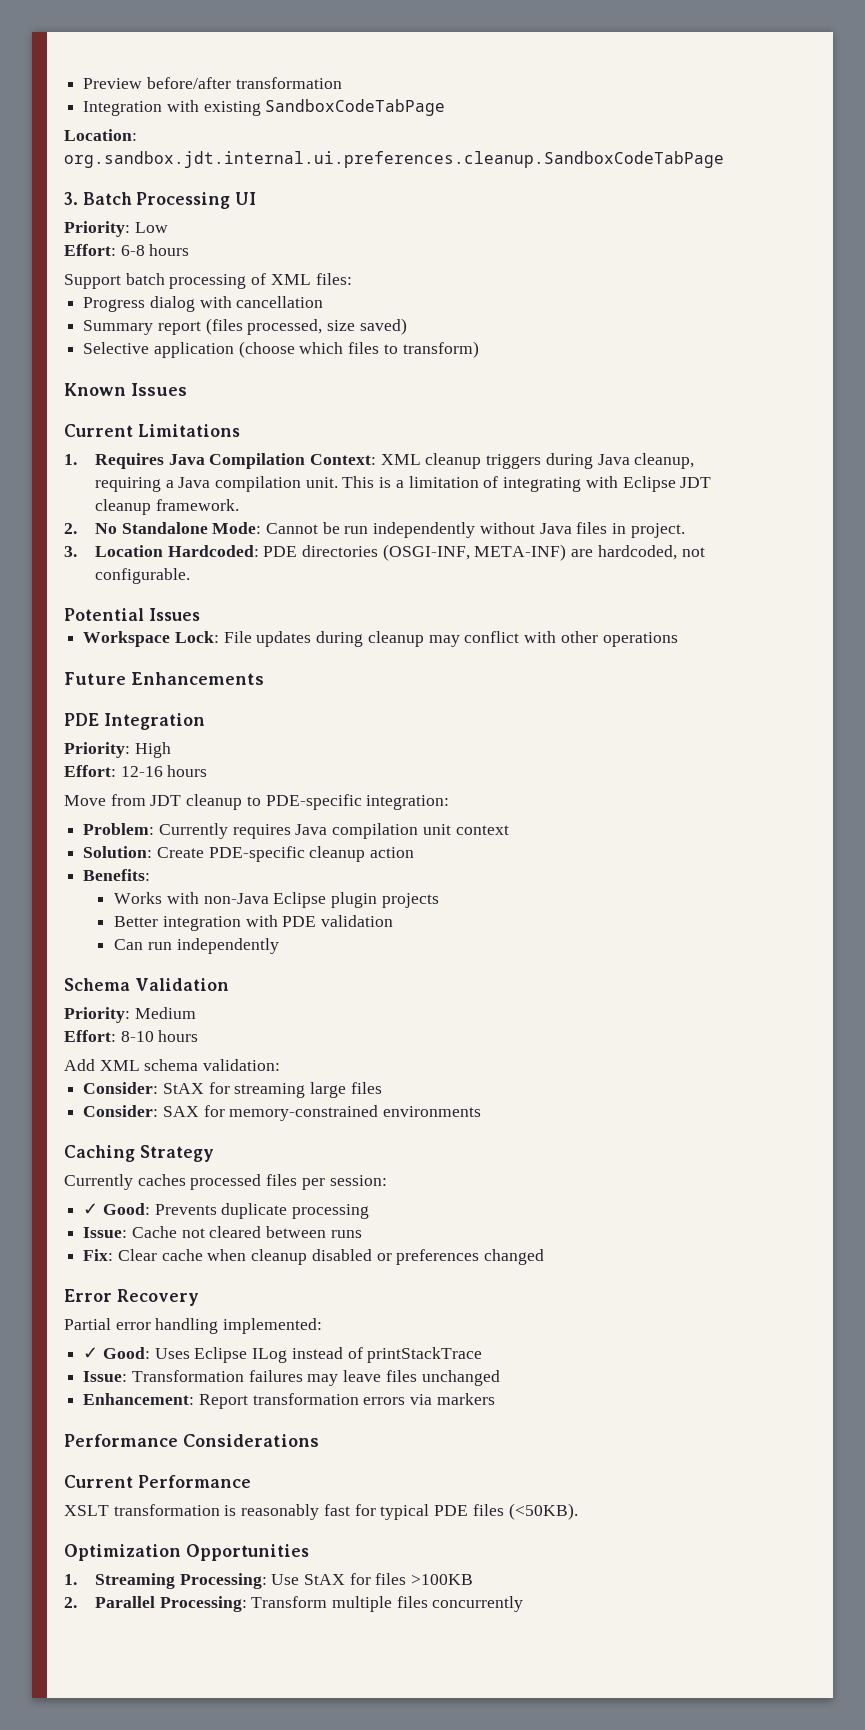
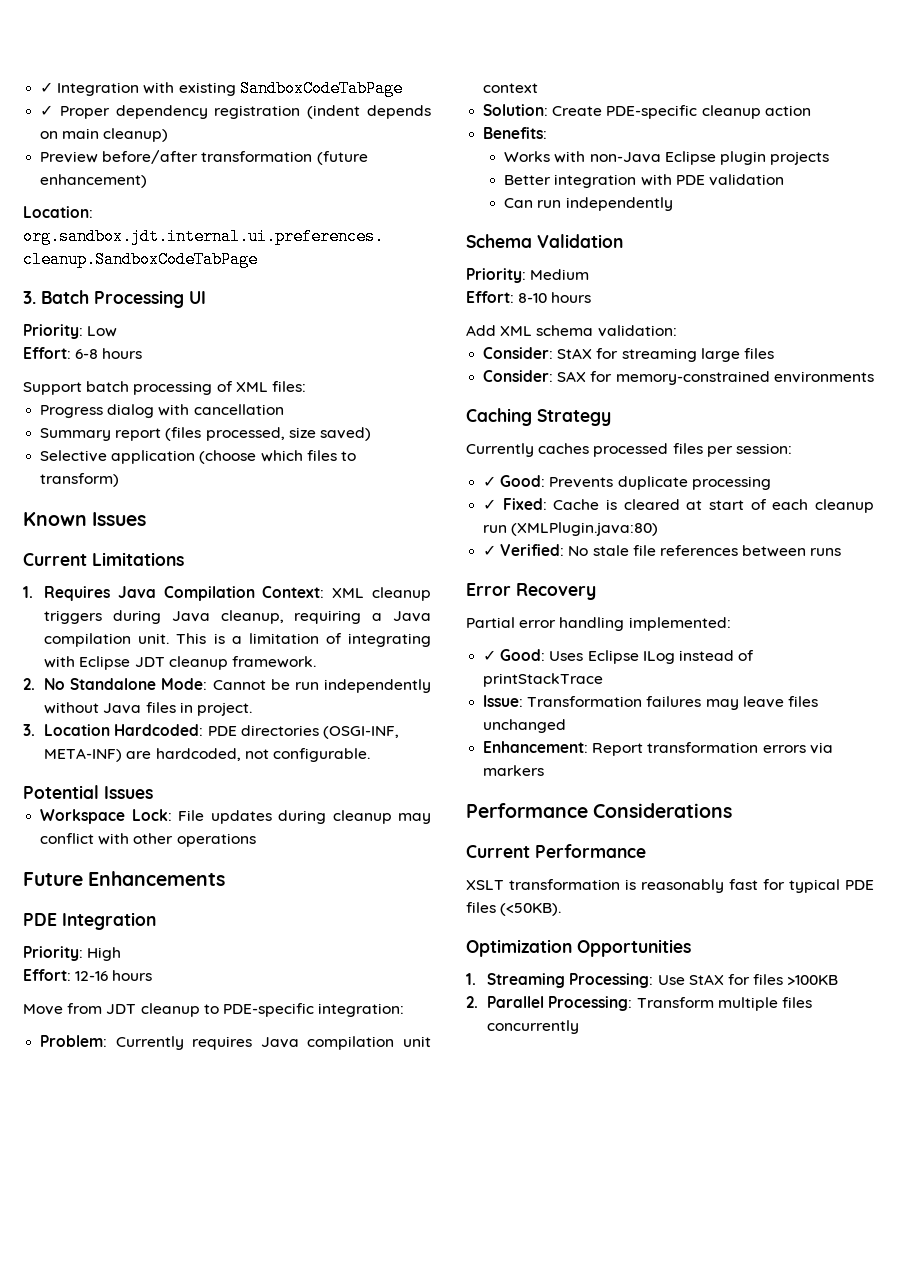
- Preview before/after transformation
- Integration with existing SandboxCodeTabPage
+ ✓ Integration with existing SandboxCodeTabPage
+ ✓ Proper dependency registration (indent depends on main cleanup)
+ Preview before/after transformation (future enhancement)
- Issue: Cache not cleared between runs
- Fix: Clear cache when cleanup disabled or preferences changed
+ ✓ Fixed: Cache is cleared at start of each cleanup run (XMLPlugin.java:80)
+ ✓ Verified: No stale file references between runs

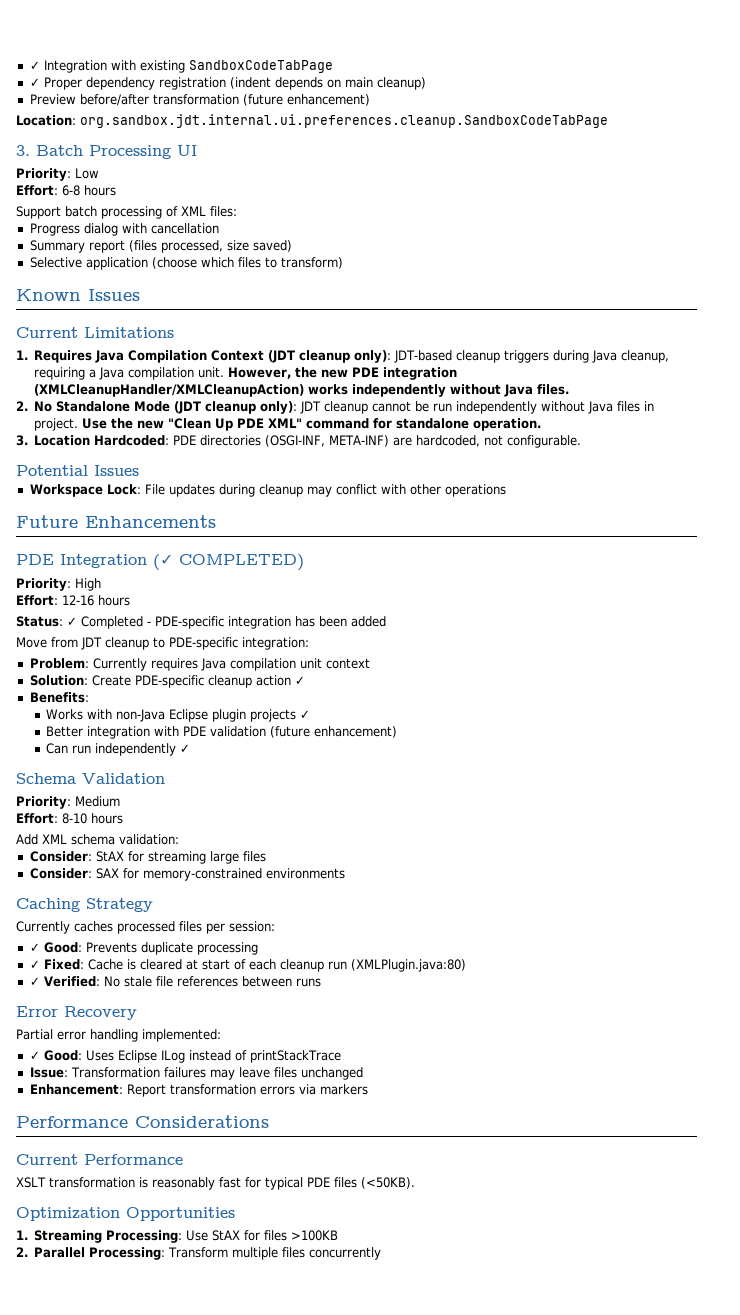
- 1. Requires Java Compilation Context: XML cleanup triggers during Java cleanup, requiring a Java compilation unit.
+ 1. Requires Java Compilation Context (JDT cleanup only): JDT-based cleanup triggers during Java cleanup, requiring a Java compilation unit.
- This is a limitation of integrating with Eclipse JDT cleanup framework.
- 2. No Standalone Mode: Cannot be run independently without Java files in project.
+ However, the new PDE integration (XMLCleanupHandler/XMLCleanupAction) works independently without Java files.
+ 2. No Standalone Mode (JDT cleanup only): JDT cleanup cannot be run independently without Java files in project. Use the new "Clean Up PDE XML" command for standalone operation.
- PDE Integration
+ PDE Integration (✓ COMPLETED)
+ Status: ✓ Completed - PDE-specific integration has been added
- Solution: Create PDE-specific cleanup action
+ Solution: Create PDE-specific cleanup action ✓
- Works with non-Java Eclipse plugin projects
+ Works with non-Java Eclipse plugin projects ✓
- Better integration with PDE validation
+ Better integration with PDE validation (future enhancement)
- Can run independently
+ Can run independently ✓

